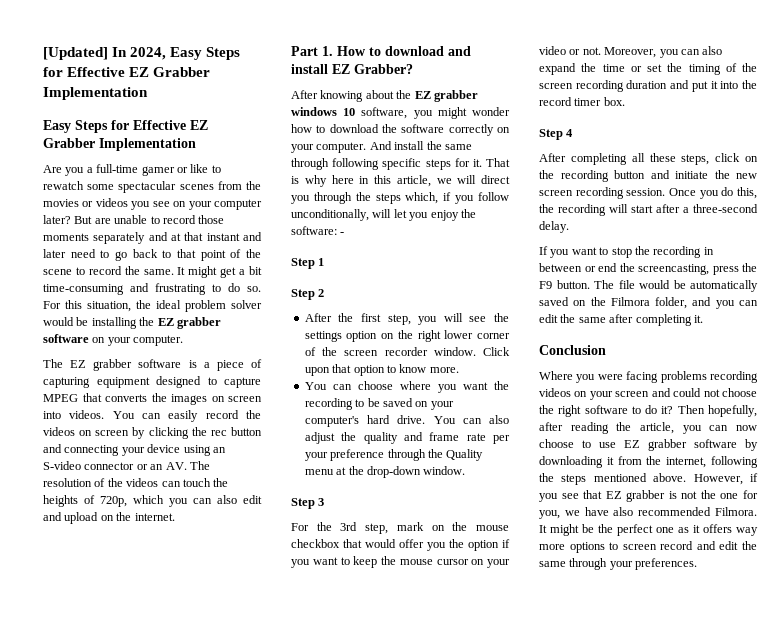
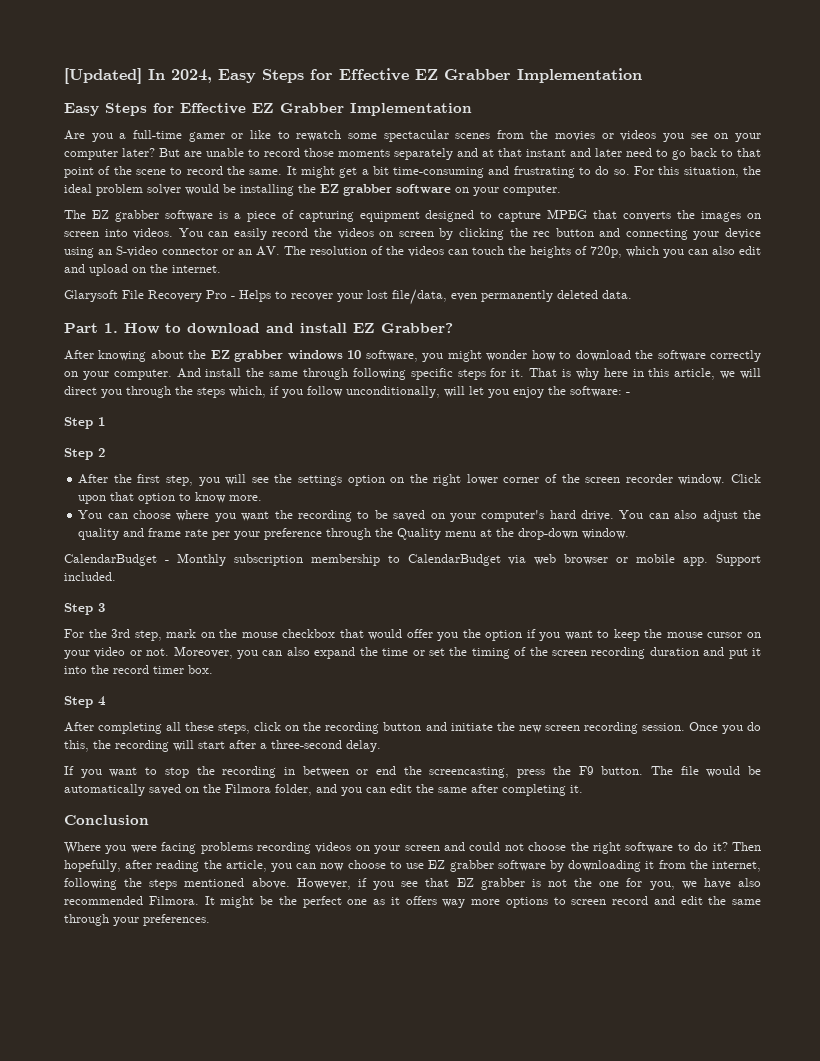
+ Glarysoft File Recovery Pro - Helps to recover your lost file/data, even permanently deleted data.
+ CalendarBudget - Monthly subscription membership to CalendarBudget via web browser or mobile app. Support included.

